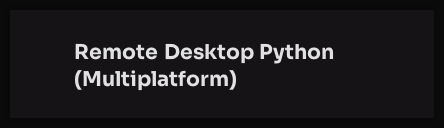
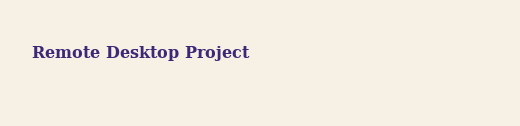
- Remote Desktop Python (Multiplatform)
+ Remote Desktop Project

